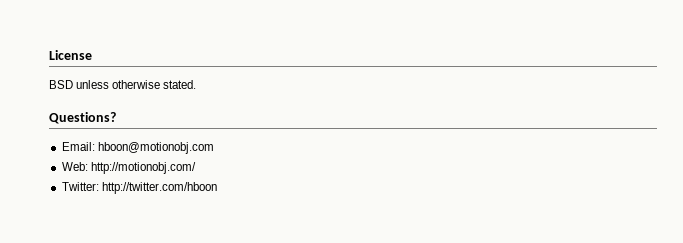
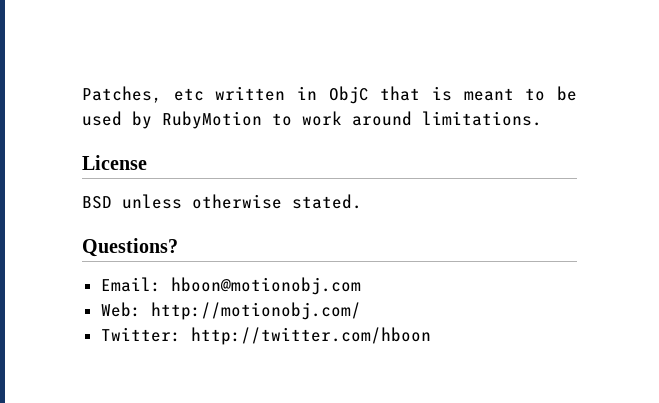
+ Patches, etc written in ObjC that is meant to be used by RubyMotion to work around limitations.

